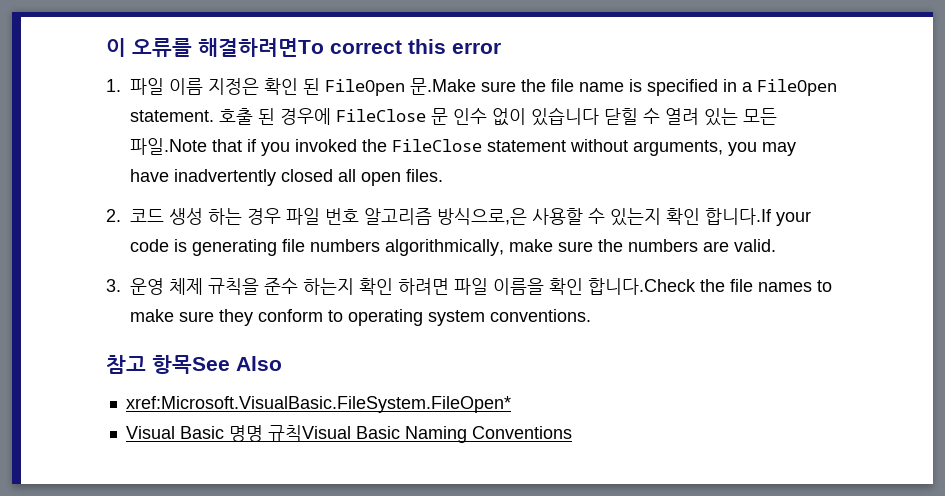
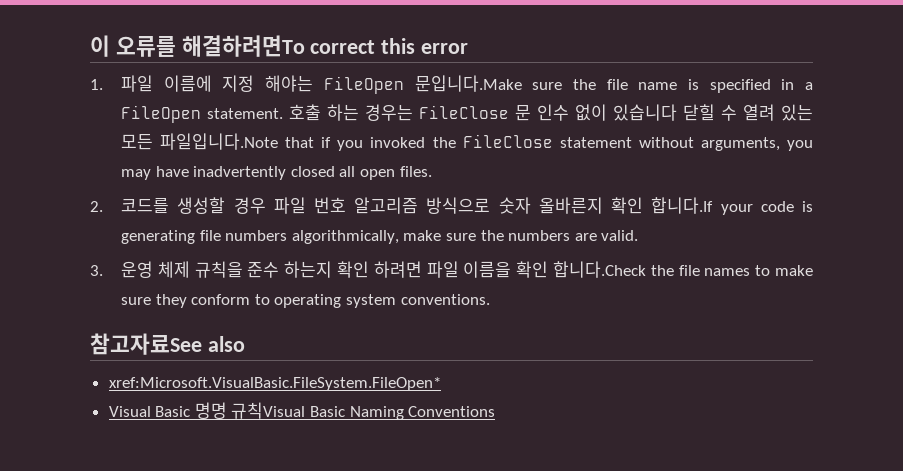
- 1. 파일 이름 지정은 확인 된 FileOpen 문.Make sure the file name is specified in a FileOpen statement.
+ 1. 파일 이름에 지정 해야는 FileOpen 문입니다.Make sure the file name is specified in a FileOpen statement.
- 호출 된 경우에 FileClose 문 인수 없이 있습니다 닫힐 수 열려 있는 모든 파일.Note that if you invoked the FileClose statement without arguments, you may have inadvertently closed all open files.
+ 호출 하는 경우는 FileClose 문 인수 없이 있습니다 닫힐 수 열려 있는 모든 파일입니다.Note that if you invoked the FileClose statement without arguments, you may have inadvertently closed all open files.
- 2. 코드 생성 하는 경우 파일 번호 알고리즘 방식으로,은 사용할 수 있는지 확인 합니다.If your code is generating file numbers algorithmically, make sure the numbers are valid.
+ 2. 코드를 생성할 경우 파일 번호 알고리즘 방식으로 숫자 올바른지 확인 합니다.If your code is generating file numbers algorithmically, make sure the numbers are valid.
- 참고 항목See Also
+ 참고자료See also

